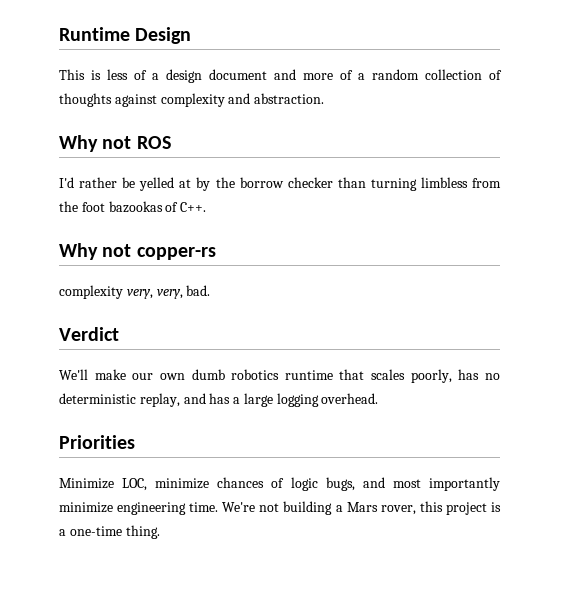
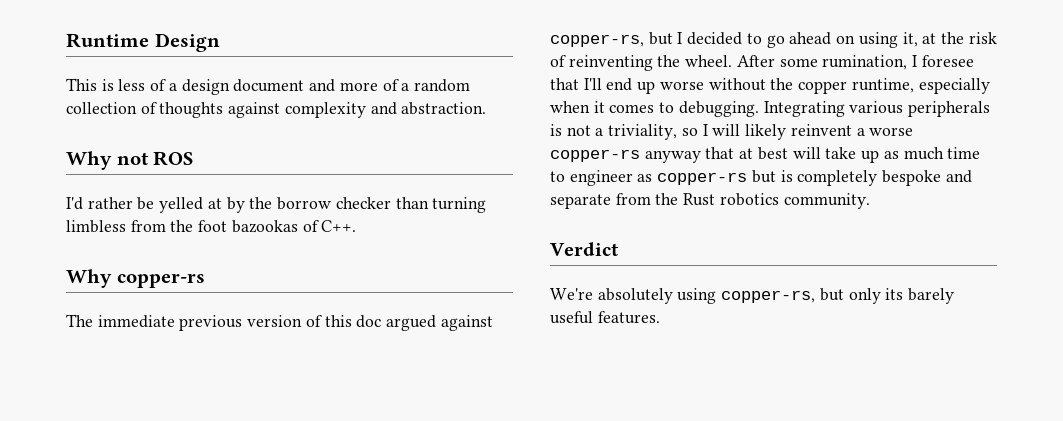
- Why not copper-rs
+ Why copper-rs
- complexity very, very, bad.
+ The immediate previous version of this doc argued against copper-rs, but I decided to go ahead on using it, at the risk of reinventing the wheel. After some rumination, I foresee that I'll end up worse without the copper runtime, especially when it comes to debugging. Integrating various peripherals is not a triviality, so I will likely reinvent a worse copper-rs anyway that at best will take up as much time to engineer as copper-rs but is completely bespoke and separate from the Rust robotics community.
  Verdict
- We'll make our own dumb robotics runtime that scales poorly, has no deterministic replay, and has a large logging overhead.
- Priorities
- Minimize LOC, minimize chances of logic bugs, and most importantly minimize engineering time. We're not building a Mars rover, this project is a one-time thing.
+ We're absolutely using copper-rs, but only its barely useful features.

